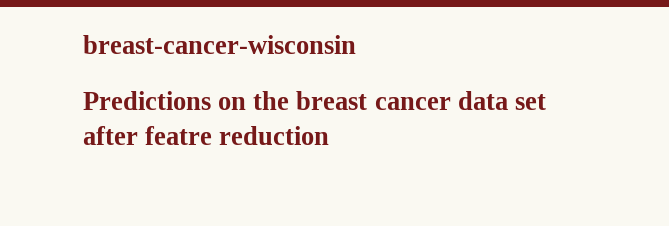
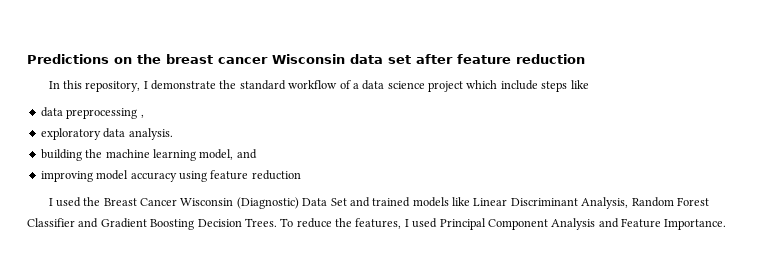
- breast-cancer-wisconsin
- Predictions on the breast cancer data set after featre reduction
+ Predictions on the breast cancer Wisconsin data set after feature reduction
+ In this repository, I demonstrate the standard workflow of a data science project which include steps like
+ data preprocessing ,
+ exploratory data analysis.
+ building the machine learning model, and
+ improving model accuracy using feature reduction
+ I used the Breast Cancer Wisconsin (Diagnostic) Data Set and trained models like Linear Discriminant Analysis, Random Forest Classifier and Gradient Boosting Decision Trees. To reduce the features, I used Principal Component Analysis and Feature Importance.

